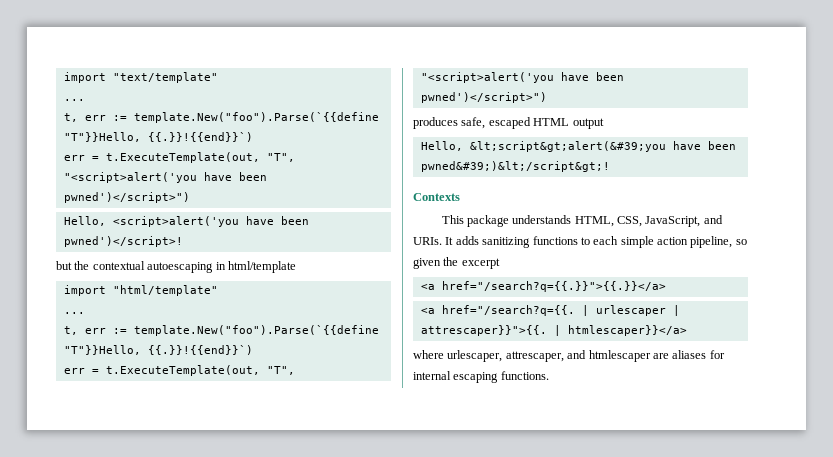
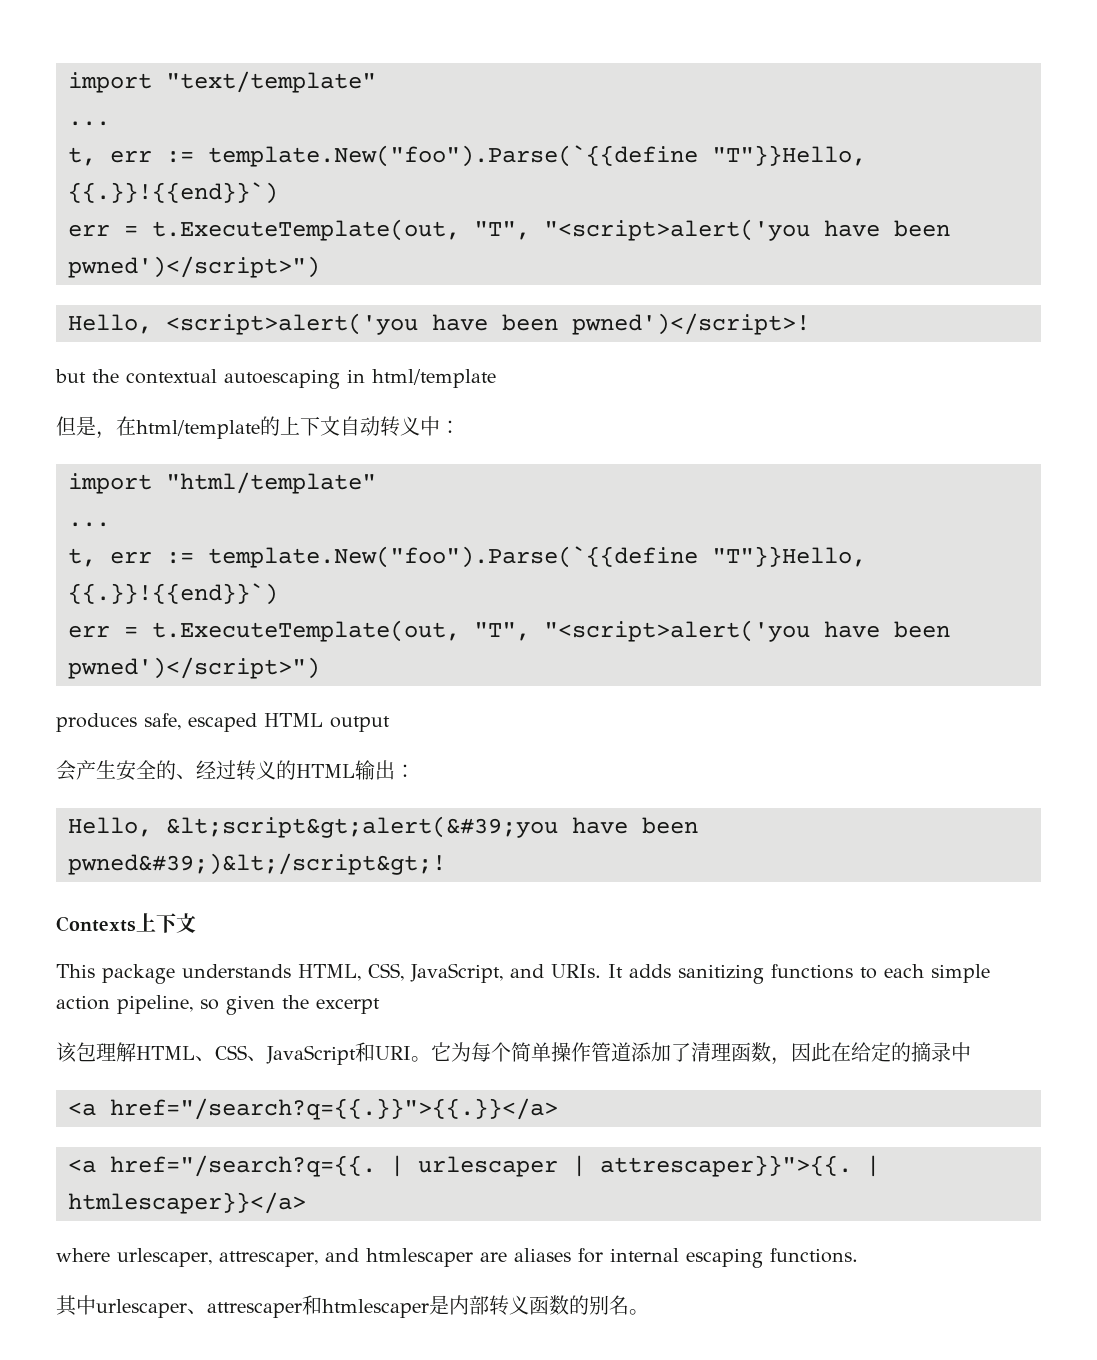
+ 但是，在html/template的上下文自动转义中：
+ 会产生安全的、经过转义的HTML输出：
- Contexts
+ Contexts上下文
+ 该包理解HTML、CSS、JavaScript和URI。它为每个简单操作管道添加了清理函数，因此在给定的摘录中
+ 其中urlescaper、attrescaper和htmlescaper是内部转义函数的别名。

